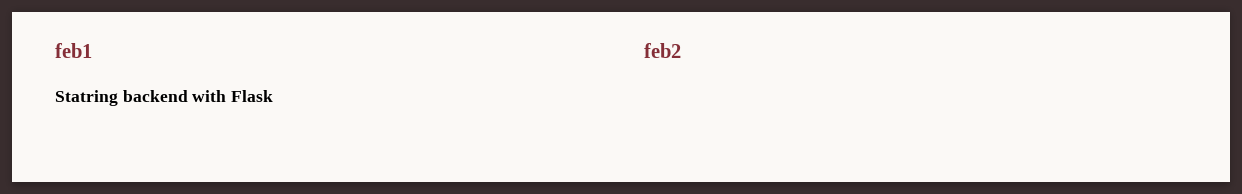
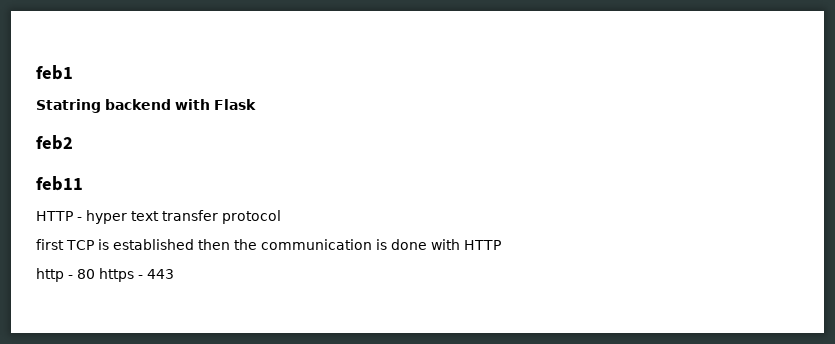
+ feb11
+ HTTP - hyper text transfer protocol
+ first TCP is established then the communication is done with HTTP
+ http - 80 https - 443

